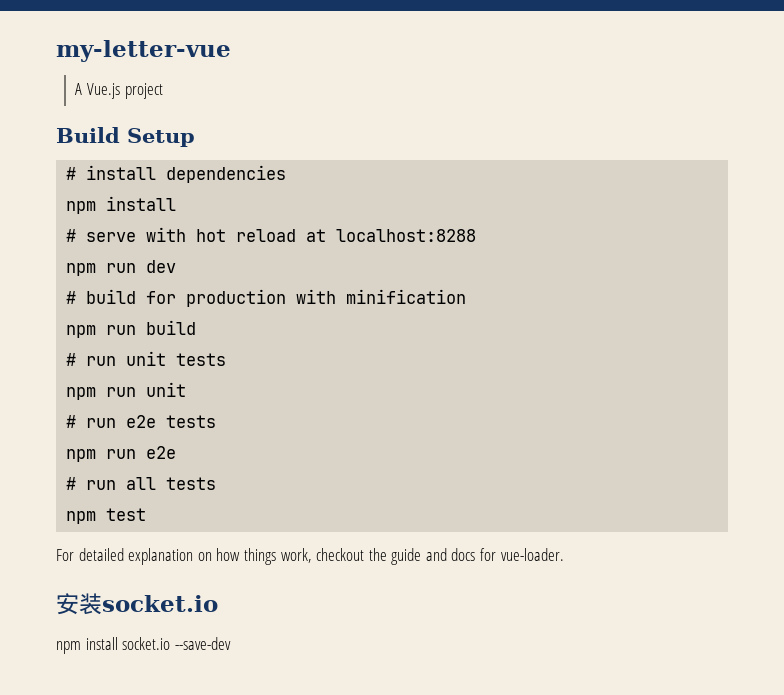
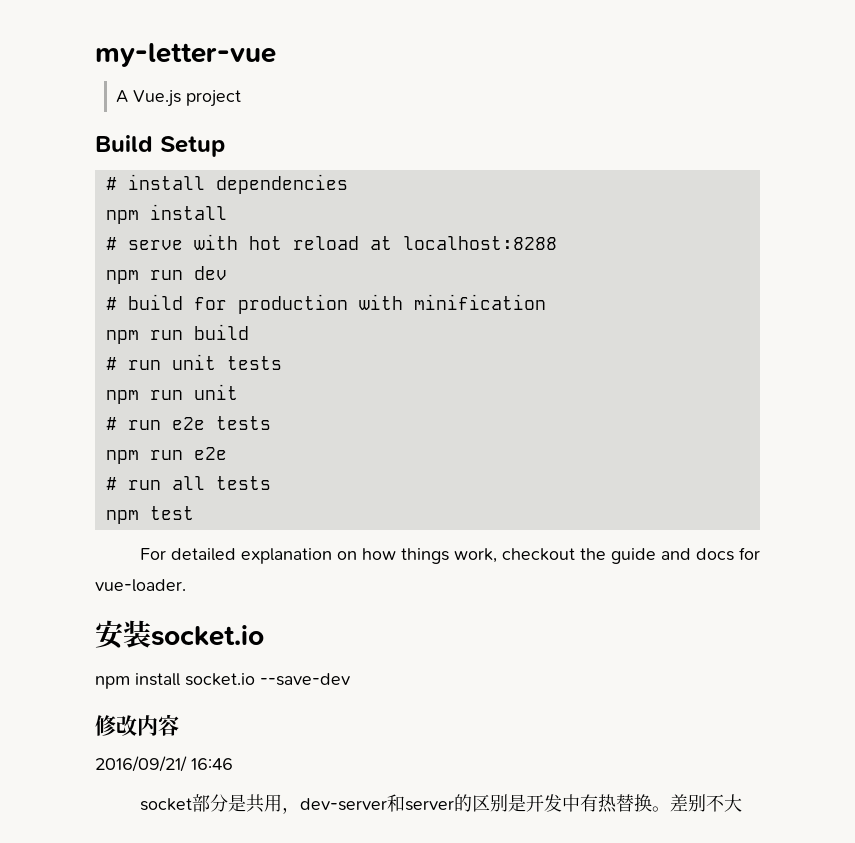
+ 修改内容
+ 2016/09/21/ 16:46
+ socket部分是共用，dev-server和server的区别是开发中有热替换。差别不大

